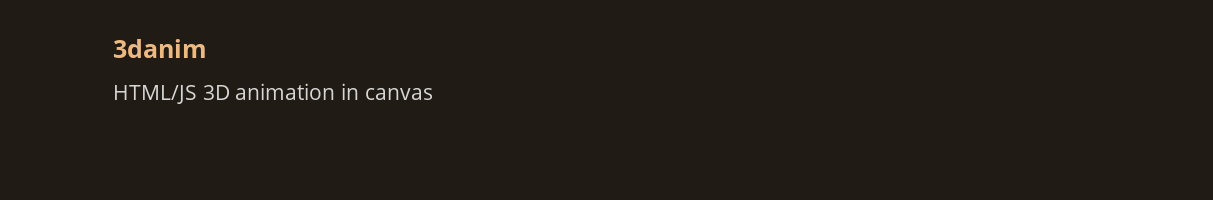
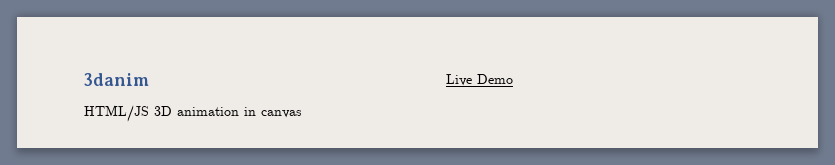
+ Live Demo

